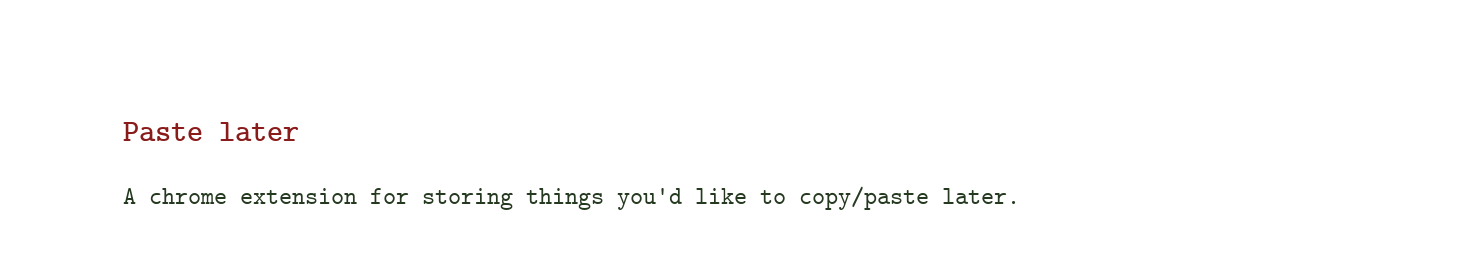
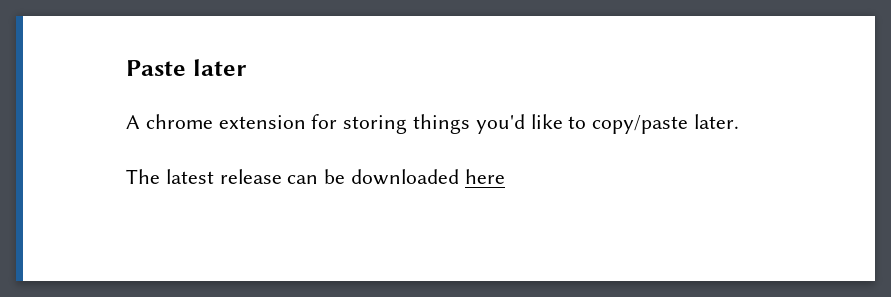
+ The latest release can be downloaded here

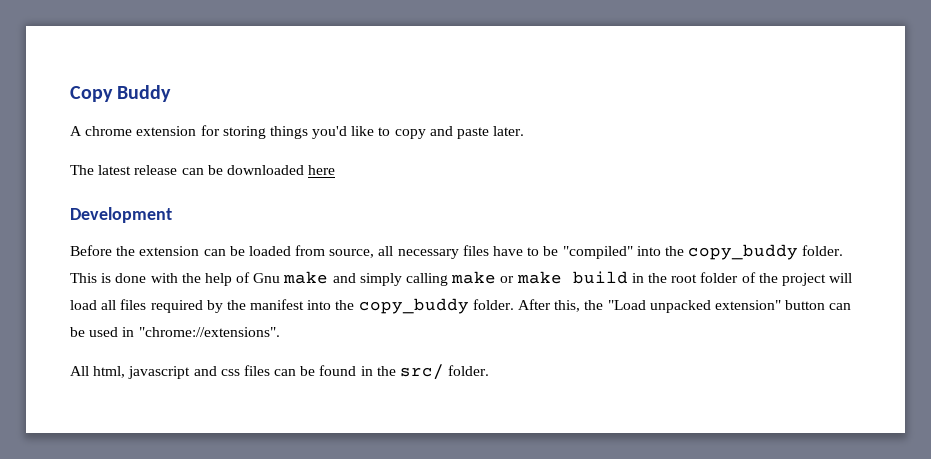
- Paste later
+ Copy Buddy
- A chrome extension for storing things you'd like to copy/paste later.
+ A chrome extension for storing things you'd like to copy and paste later.
+ Development
+ Before the extension can be loaded from source, all necessary files have to be "compiled" into the copy_buddy folder. This is done with the help of Gnu make and simply calling make or make build in the root folder of the project will load all files required by the manifest into the copy_buddy folder. After this, the "Load unpacked extension" button can be used in "chrome://extensions".
+ All html, javascript and css files can be found in the src/ folder.

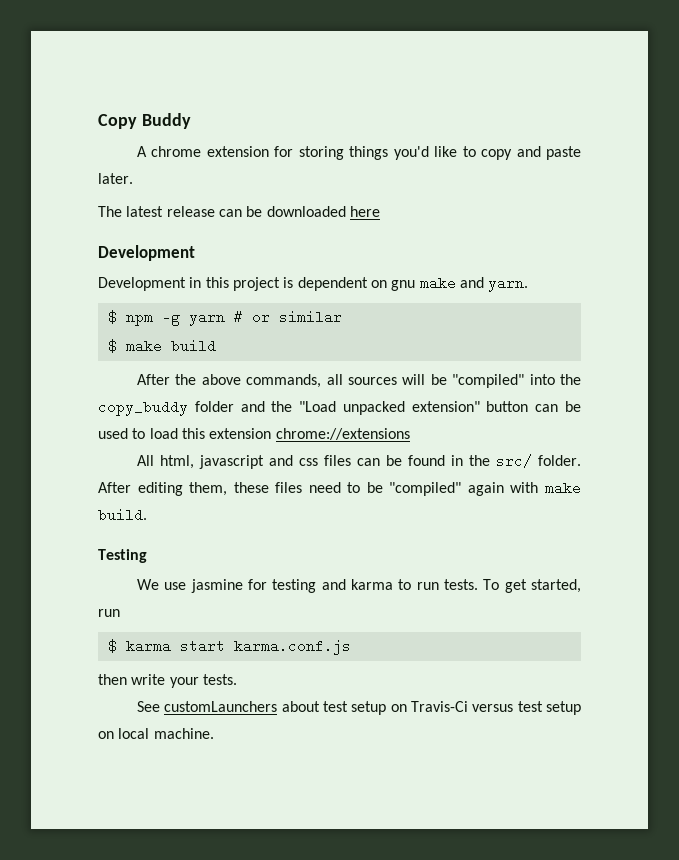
- Before the extension can be loaded from source, all necessary files have to be "compiled" into the copy_buddy folder. This is done with the help of Gnu make and simply calling make or make build in the root folder of the project will load all files required by the manifest into the copy_buddy folder. After this, the "Load unpacked extension" button can be used in "chrome://extensions".
+ Development in this project is dependent on gnu make and yarn.
+ $ npm -g yarn # or similar
+ $ make build
+ After the above commands, all sources will be "compiled" into the copy_buddy folder and the "Load unpacked extension" button can be used to load this extension chrome://extensions
+ After editing them, these files need to be "compiled" again with make build.
+ Testing
+ We use jasmine for testing and karma to run tests. To get started, run
+ $ karma start karma.conf.js
+ then write your tests.
+ See customLaunchers about test setup on Travis-Ci versus test setup on local machine.

